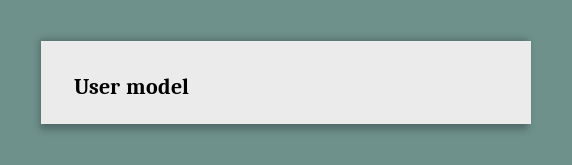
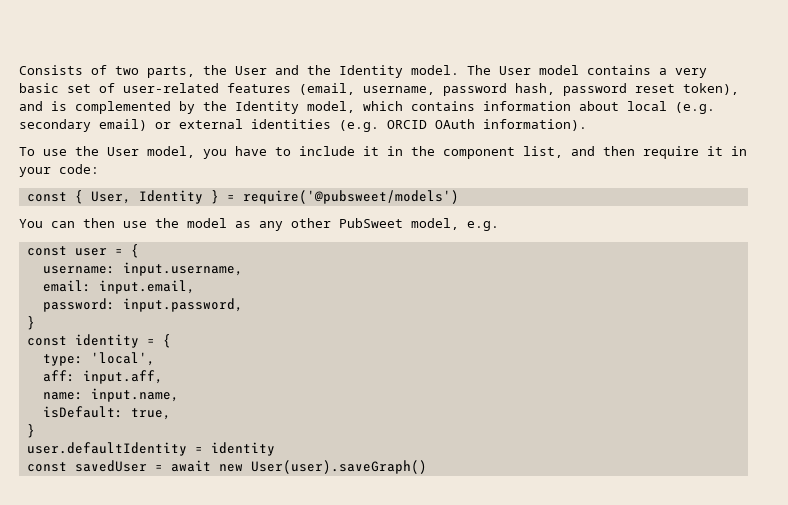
- User model
+ Consists of two parts, the User and the Identity model. The User model contains a very basic set of user-related features (email, username, password hash, password reset token), and is complemented by the Identity model, which contains information about local (e.g. secondary email) or external identities (e.g. ORCID OAuth information).
+ To use the User model, you have to include it in the component list, and then require it in your code:
+ const { User, Identity } = require('@pubsweet/models')
+ You can then use the model as any other PubSweet model, e.g.
+ const user = {
+ username: input.username,
+ email: input.email,
+ password: input.password,
+ }
+ const identity = {
+ type: 'local',
+ aff: input.aff,
+ name: input.name,
+ isDefault: true,
+ }
+ user.defaultIdentity = identity
+ const savedUser = await new User(user).saveGraph()

